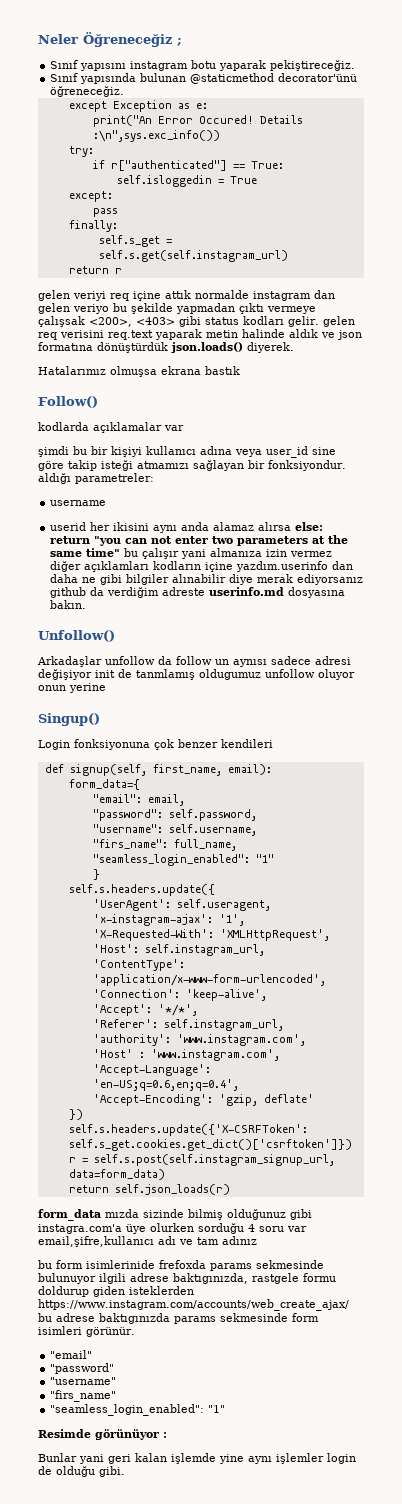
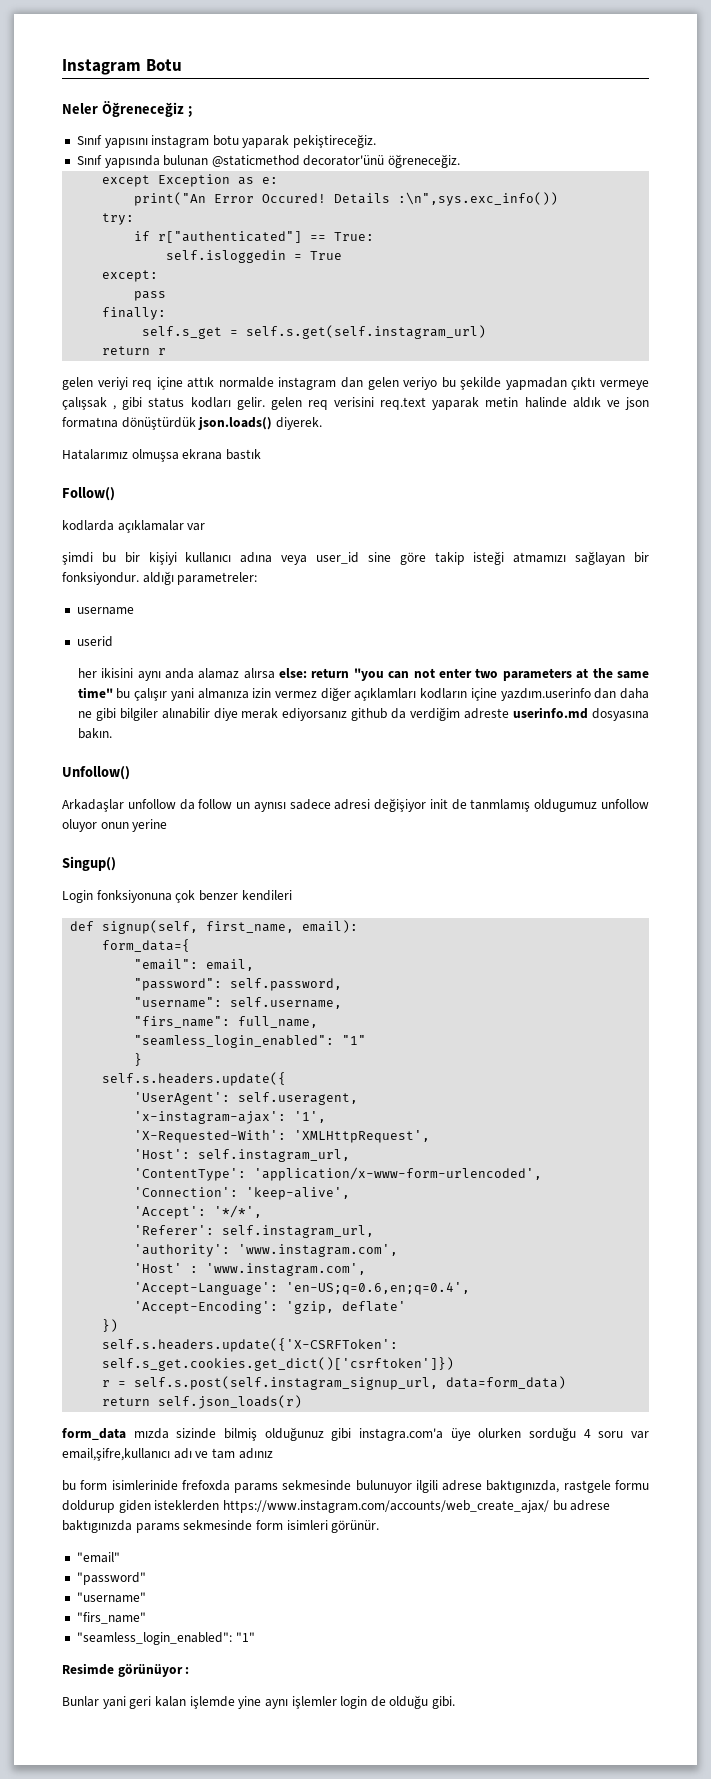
+ Instagram Botu
- gelen veriyi req içine attık normalde instagram dan gelen veriyo bu şekilde yapmadan çıktı vermeye çalışsak <200>, <403> gibi status kodları gelir. gelen req verisini req.text yaparak metin halinde aldık ve json formatına dönüştürdük json.loads() diyerek.
+ gelen veriyi req içine attık normalde instagram dan gelen veriyo bu şekilde yapmadan çıktı vermeye çalışsak , gibi status kodları gelir. gelen req verisini req.text yaparak metin halinde aldık ve json formatına dönüştürdük json.loads() diyerek.
- userid her ikisini aynı anda alamaz alırsa else: return "you can not enter two parameters at the same time" bu çalışır yani almanıza izin vermez diğer açıklamları kodların içine yazdım.userinfo dan daha ne gibi bilgiler alınabilir diye merak ediyorsanız github da verdiğim adreste userinfo.md dosyasına bakın.
+ userid
+ her ikisini aynı anda alamaz alırsa else: return "you can not enter two parameters at the same time" bu çalışır yani almanıza izin vermez diğer açıklamları kodların içine yazdım.userinfo dan daha ne gibi bilgiler alınabilir diye merak ediyorsanız github da verdiğim adreste userinfo.md dosyasına bakın.

